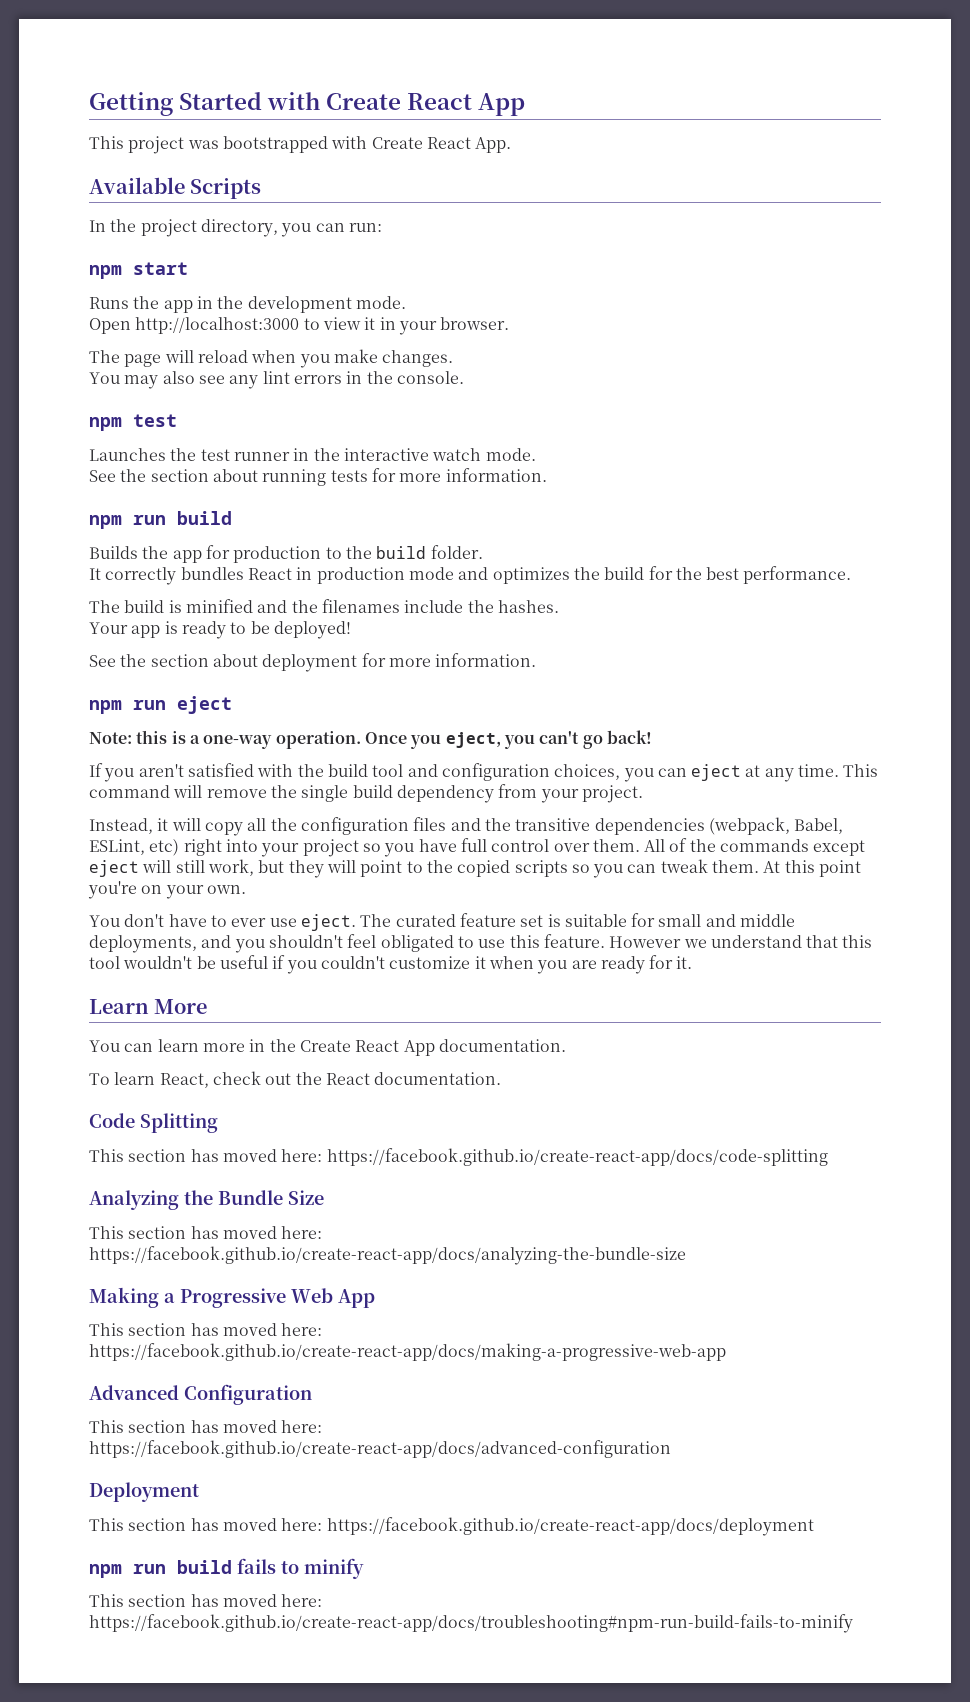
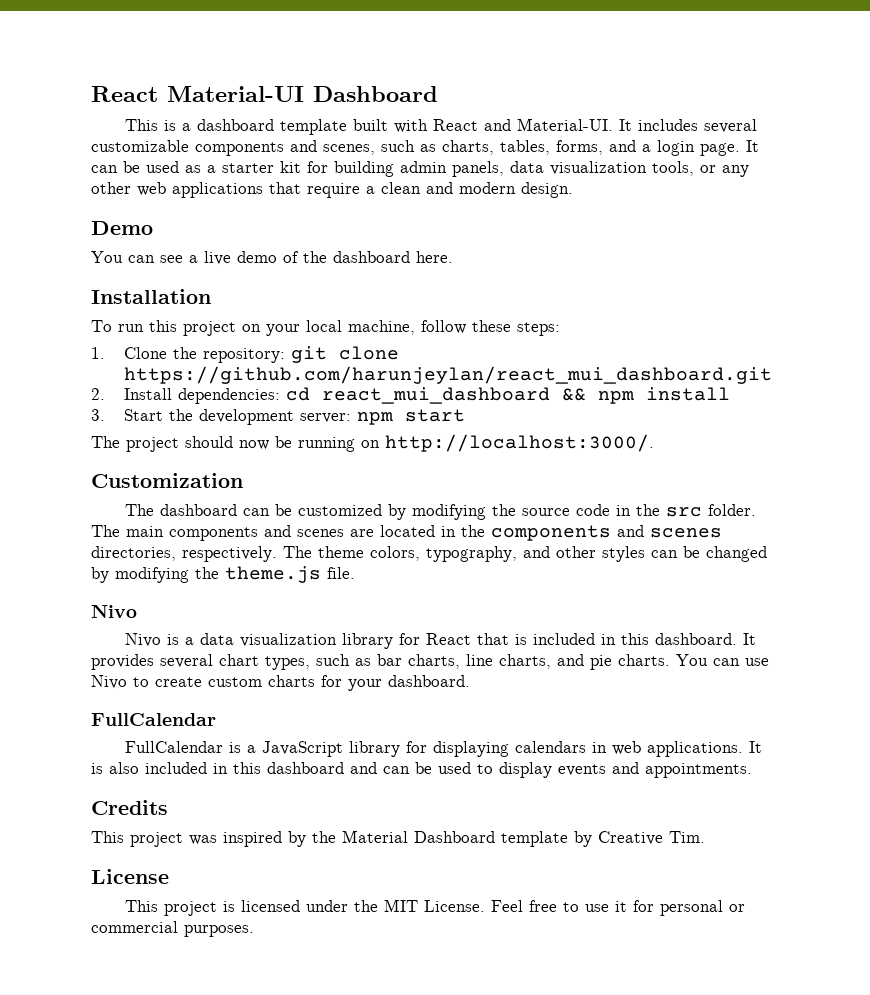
- Getting Started with Create React App
- This project was bootstrapped with Create React App.
- Available Scripts
- In the project directory, you can run:
- npm start
- Runs the app in the development mode.
- Open http://localhost:3000 to view it in your browser.
- The page will reload when you make changes.
- You may also see any lint errors in the console.
- npm test
- Launches the test runner in the interactive watch mode.
- See the section about running tests for more information.
- npm run build
- Builds the app for production to the build folder.
- It correctly bundles React in production mode and optimizes the build for the best performance.
- The build is minified and the filenames include the hashes.
- Your app is ready to be deployed!
- See the section about deployment for more information.
- npm run eject
- Note: this is a one-way operation. Once you eject, you can't go back!
- If you aren't satisfied with the build tool and configuration choices, you can eject at any time. This command will remove the single build dependency from your project.
- Instead, it will copy all the configuration files and the transitive dependencies (webpack, Babel, ESLint, etc) right into your project so you have full control over them. All of the commands except eject will still work, but they will point to the copied scripts so you can tweak them. At this point you're on your own.
- You don't have to ever use eject. The curated feature set is suitable for small and middle deployments, and you shouldn't feel obligated to use this feature. However we understand that this tool wouldn't be useful if you couldn't customize it when you are ready for it.
- Learn More
- You can learn more in the Create React App documentation.
- To learn React, check out the React documentation.
- Code Splitting
- This section has moved here: https://facebook.github.io/create-react-app/docs/code-splitting
- Analyzing the Bundle Size
- This section has moved here: https://facebook.github.io/create-react-app/docs/analyzing-the-bundle-size
- Making a Progressive Web App
- This section has moved here: https://facebook.github.io/create-react-app/docs/making-a-progressive-web-app
- Advanced Configuration
- This section has moved here: https://facebook.github.io/create-react-app/docs/advanced-configuration
- Deployment
- This section has moved here: https://facebook.github.io/create-react-app/docs/deployment
- npm run build fails to minify
- This section has moved here: https://facebook.github.io/create-react-app/docs/troubleshooting#npm-run-build-fails-to-minify
+ React Material-UI Dashboard
+ This is a dashboard template built with React and Material-UI. It includes several customizable components and scenes, such as charts, tables, forms, and a login page. It can be used as a starter kit for building admin panels, data visualization tools, or any other web applications that require a clean and modern design.
+ Demo
+ You can see a live demo of the dashboard here.
+ Installation
+ To run this project on your local machine, follow these steps:
+ 1. Clone the repository: git clone https://github.com/harunjeylan/react_mui_dashboard.git
+ 2. Install dependencies: cd react_mui_dashboard && npm install
+ 3. Start the development server: npm start
+ The project should now be running on http://localhost:3000/.
+ Customization
+ The dashboard can be customized by modifying the source code in the src folder. The main components and scenes are located in the components and scenes directories, respectively. The theme colors, typography, and other styles can be changed by modifying the theme.js file.
+ Nivo
+ Nivo is a data visualization library for React that is included in this dashboard. It provides several chart types, such as bar charts, line charts, and pie charts. You can use Nivo to create custom charts for your dashboard.
+ FullCalendar
+ FullCalendar is a JavaScript library for displaying calendars in web applications. It is also included in this dashboard and can be used to display events and appointments.
+ Credits
+ This project was inspired by the Material Dashboard template by Creative Tim.
+ License
+ This project is licensed under the MIT License. Feel free to use it for personal or commercial purposes.

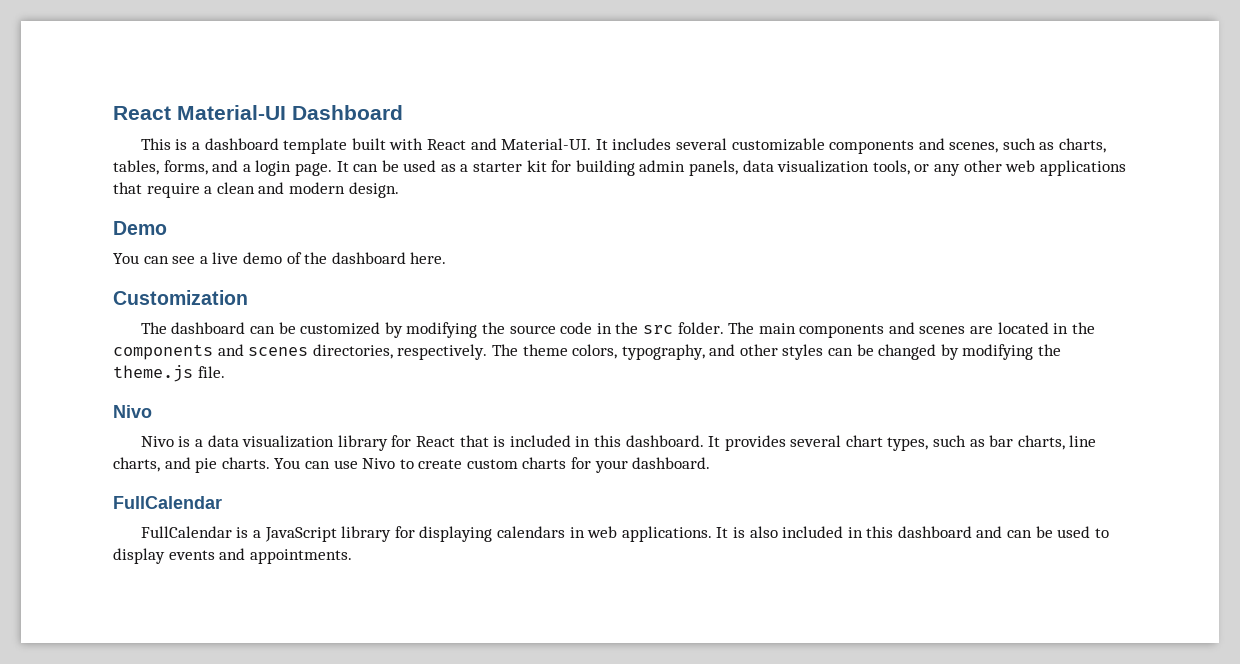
- Installation
- To run this project on your local machine, follow these steps:
- 1. Clone the repository: git clone https://github.com/harunjeylan/react_mui_dashboard.git
- 2. Install dependencies: cd react_mui_dashboard && npm install
- 3. Start the development server: npm start
- The project should now be running on http://localhost:3000/.
- Credits
- This project was inspired by the Material Dashboard template by Creative Tim.
- License
- This project is licensed under the MIT License. Feel free to use it for personal or commercial purposes.

